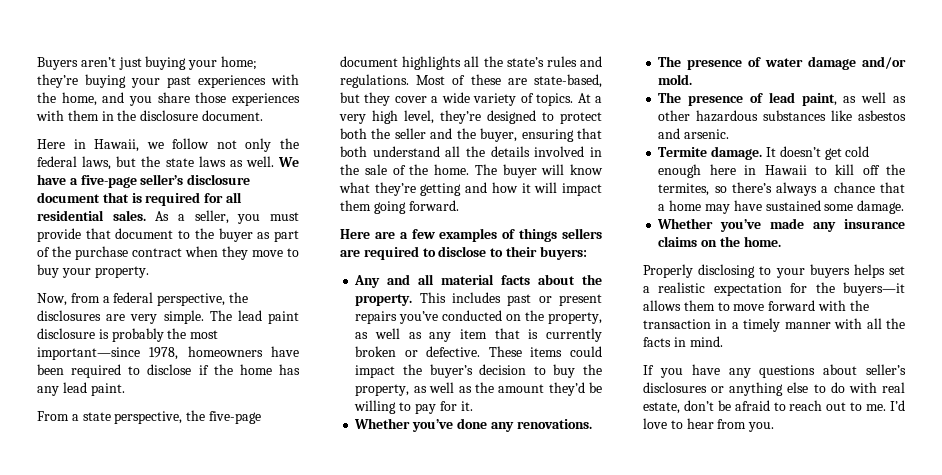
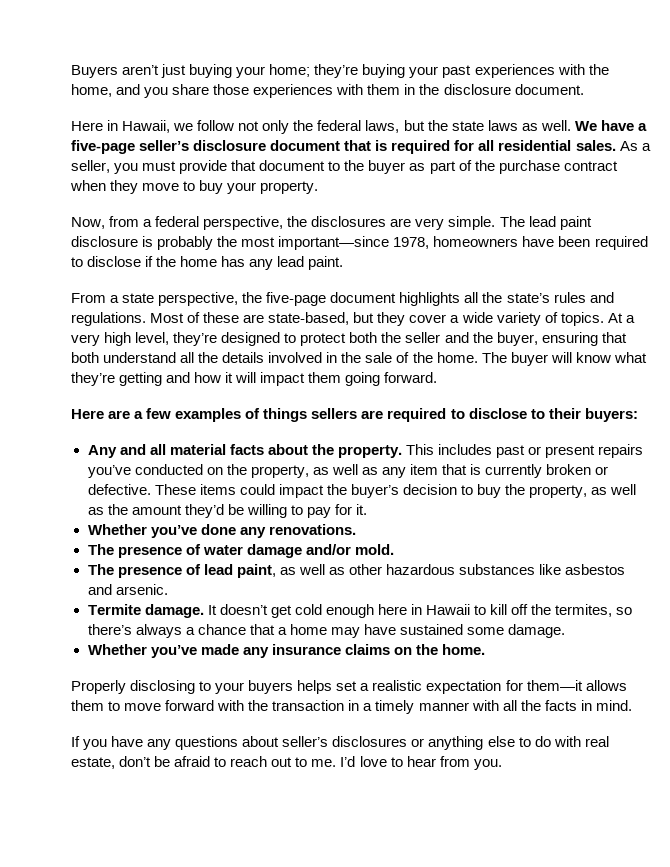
- Properly disclosing to your buyers helps set a realistic expectation for the buyers—it allows them to move forward with the transaction in a timely manner with all the facts in mind.
+ Properly disclosing to your buyers helps set a realistic expectation for them—it allows them to move forward with the transaction in a timely manner with all the facts in mind.

